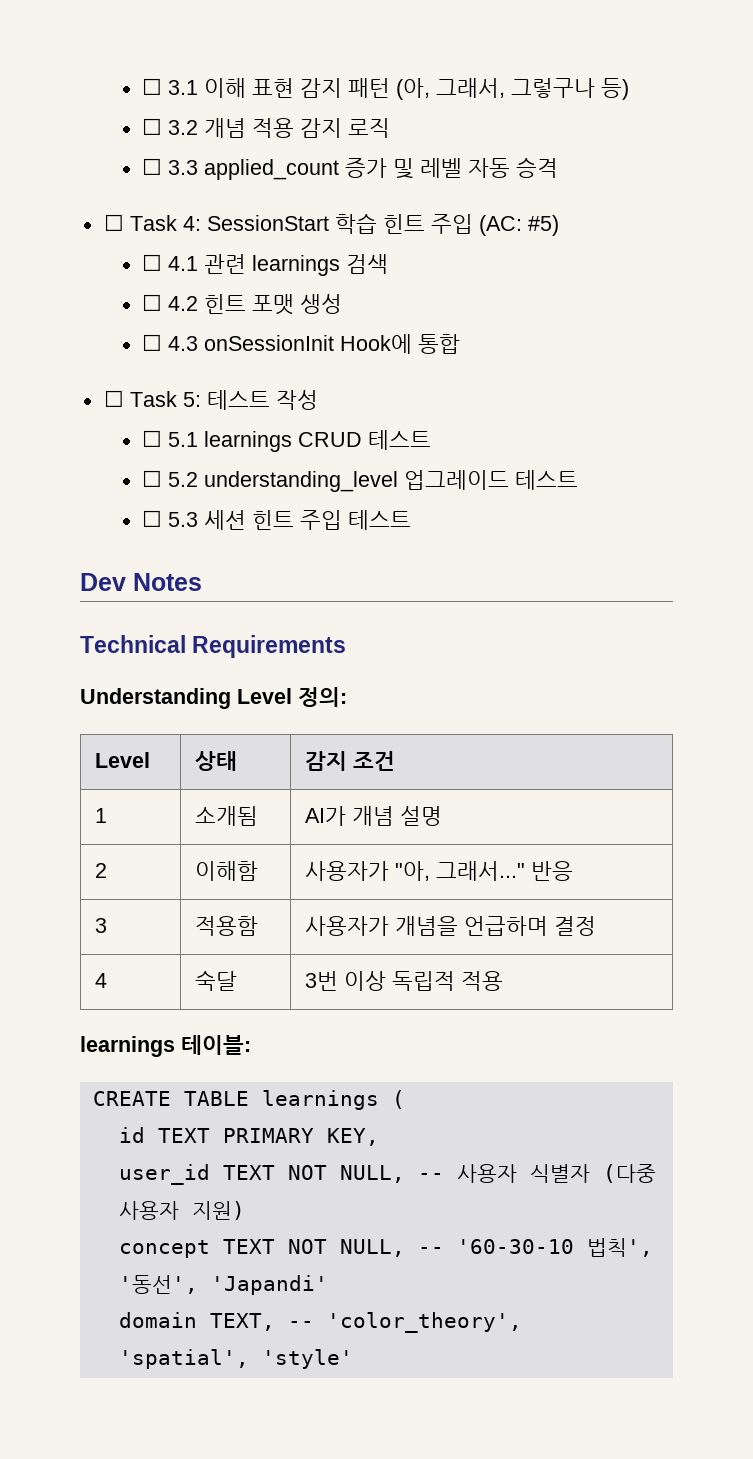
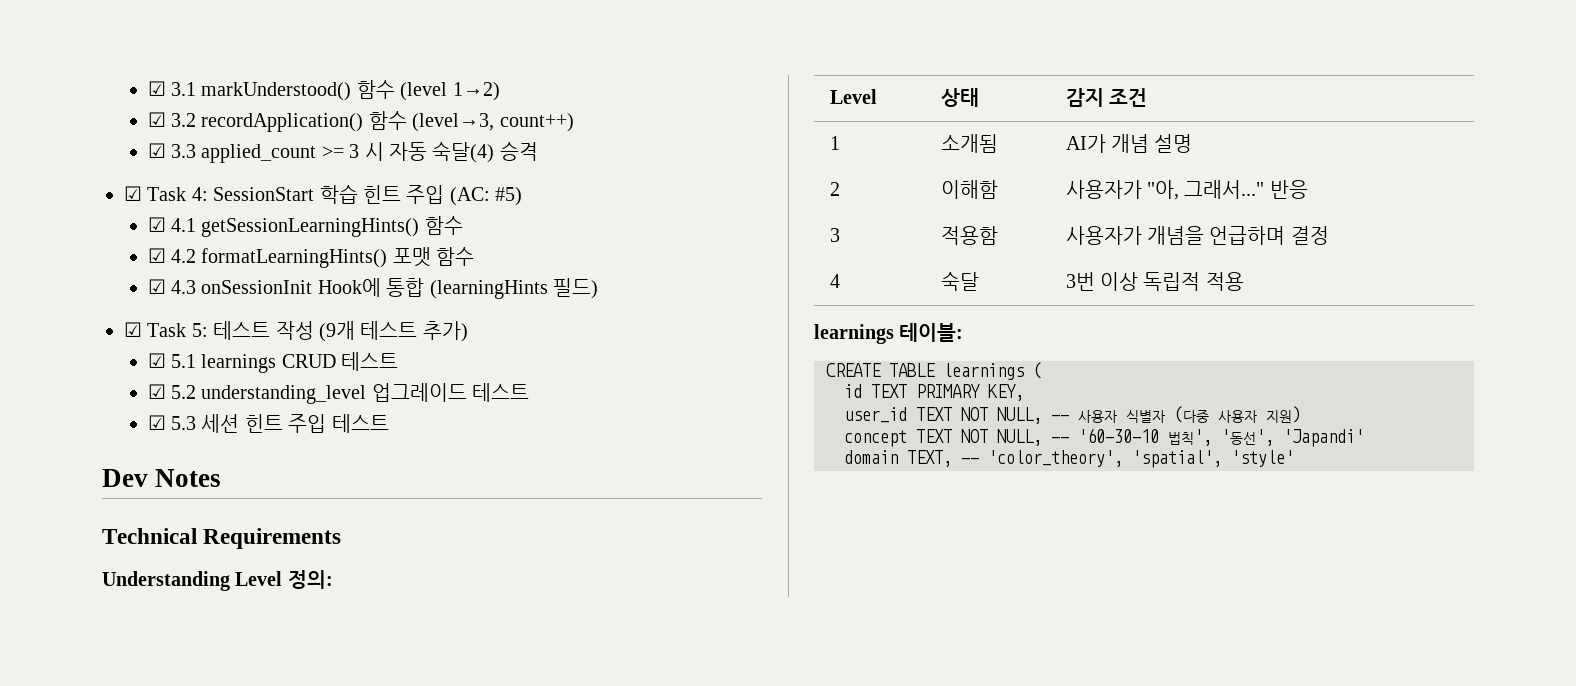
- ☐ 3.1 이해 표현 감지 패턴 (아, 그래서, 그렇구나 등)
- ☐ 3.2 개념 적용 감지 로직
- ☐ 3.3 applied_count 증가 및 레벨 자동 승격
+ ☑ 3.1 markUnderstood() 함수 (level 1→2)
+ ☑ 3.2 recordApplication() 함수 (level→3, count++)
+ ☑ 3.3 applied_count >= 3 시 자동 숙달(4) 승격
- ☐ Task 4: SessionStart 학습 힌트 주입 (AC: #5)
+ ☑ Task 4: SessionStart 학습 힌트 주입 (AC: #5)
- ☐ 4.1 관련 learnings 검색
- ☐ 4.2 힌트 포맷 생성
- ☐ 4.3 onSessionInit Hook에 통합
- ☐ Task 5: 테스트 작성
- ☐ 5.1 learnings CRUD 테스트
+ ☑ 4.1 getSessionLearningHints() 함수
+ ☑ 4.2 formatLearningHints() 포맷 함수
+ ☑ 4.3 onSessionInit Hook에 통합 (learningHints 필드)
+ ☑ Task 5: 테스트 작성 (9개 테스트 추가)
+ ☑ 5.1 learnings CRUD 테스트
- ☐ 5.2 understanding_level 업그레이드 테스트
+ ☑ 5.2 understanding_level 업그레이드 테스트
- ☐ 5.3 세션 힌트 주입 테스트
+ ☑ 5.3 세션 힌트 주입 테스트

